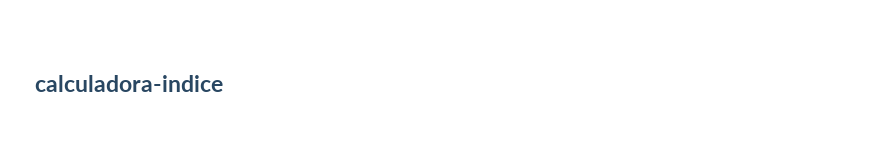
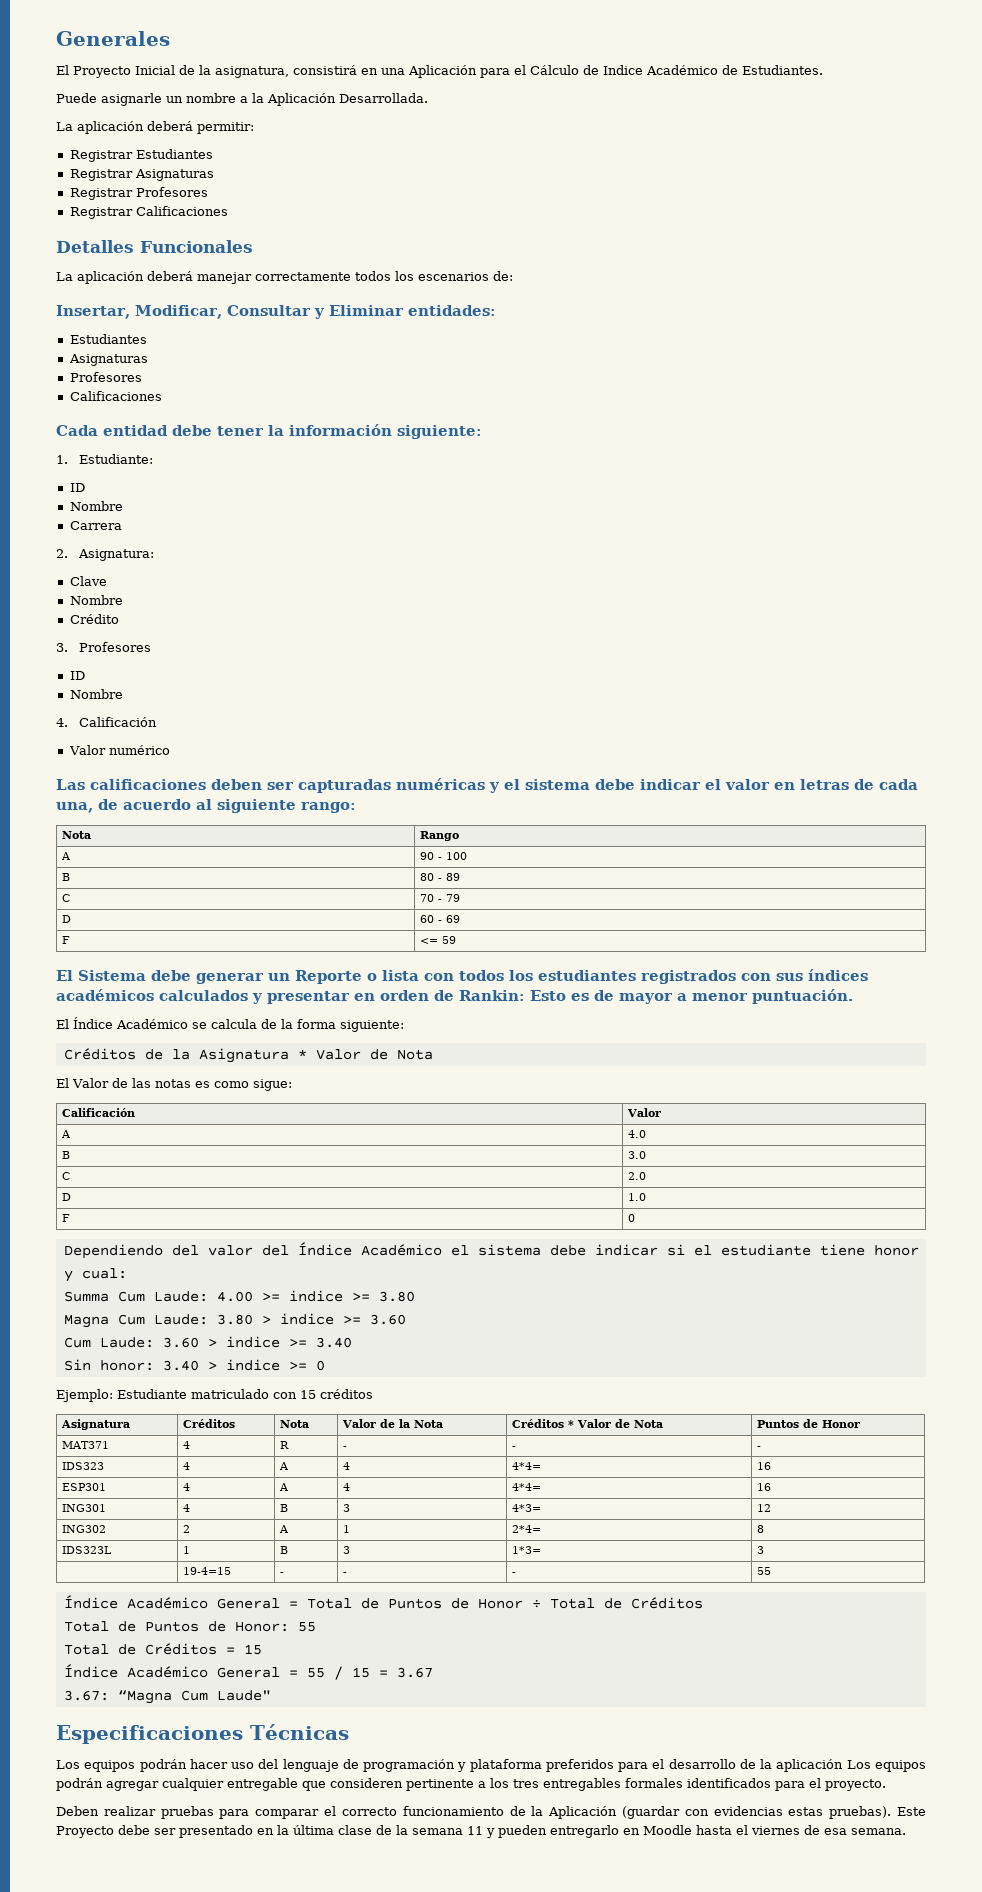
- calculadora-indice
+ Generales
+ El Proyecto Inicial de la asignatura, consistirá en una Aplicación para el Cálculo de Indice Académico de Estudiantes.
+ Puede asignarle un nombre a la Aplicación Desarrollada.
+ La aplicación deberá permitir:
+ Registrar Estudiantes
+ Registrar Asignaturas
+ Registrar Profesores
+ Registrar Calificaciones
+ Detalles Funcionales
+ La aplicación deberá manejar correctamente todos los escenarios de:
+ Insertar, Modificar, Consultar y Eliminar entidades:
+ Estudiantes
+ Asignaturas
+ Profesores
+ Calificaciones
+ Cada entidad debe tener la información siguiente:
+ 1. Estudiante:
+ ID
+ Nombre
+ Carrera
+ 2. Asignatura:
+ Clave
+ Nombre
+ Crédito
+ 3. Profesores
+ ID
+ Nombre
+ 4. Calificación
+ Valor numérico
+ Las calificaciones deben ser capturadas numéricas y el sistema debe indicar el valor en letras de cada una, de acuerdo al siguiente rango:
+ Nota | Rango
+ A | 90 - 100
+ B | 80 - 89
+ C | 70 - 79
+ D | 60 - 69
+ F | <= 59
+ El Sistema debe generar un Reporte o lista con todos los estudiantes registrados con sus índices académicos calculados y presentar en orden de Rankin: Esto es de mayor a menor puntuación.
+ El Índice Académico se calcula de la forma siguiente:
+ Créditos de la Asignatura * Valor de Nota
+ El Valor de las notas es como sigue:
+ Calificación | Valor
+ A | 4.0
+ B | 3.0
+ C | 2.0
+ D | 1.0
+ F | 0
+ Dependiendo del valor del Índice Académico el sistema debe indicar si el estudiante tiene honor y cual:
+ Summa Cum Laude: 4.00 >= indice >= 3.80
+ Magna Cum Laude: 3.80 > indice >= 3.60
+ Cum Laude: 3.60 > indice >= 3.40
+ Sin honor: 3.40 > indice >= 0
+ Ejemplo: Estudiante matriculado con 15 créditos
+ Asignatura | Créditos | Nota | Valor de la Nota | Créditos * Valor de Nota | Puntos de Honor
+ MAT371 | 4 | R | - | - | -
+ IDS323 | 4 | A | 4 | 4*4= | 16
+ ESP301 | 4 | A | 4 | 4*4= | 16
+ ING301 | 4 | B | 3 | 4*3= | 12
+ ING302 | 2 | A | 1 | 2*4= | 8
+ IDS323L | 1 | B | 3 | 1*3= | 3
+ | 19-4=15 | - | - | - | 55
+ Índice Académico General = Total de Puntos de Honor ÷ Total de Créditos
+ Total de Puntos de Honor: 55
+ Total de Créditos = 15
+ Índice Académico General = 55 / 15 = 3.67
+ 3.67: “Magna Cum Laude"
+ Especificaciones Técnicas
+ Los equipos podrán hacer uso del lenguaje de programación y plataforma preferidos para el desarrollo de la aplicación Los equipos podrán agregar cualquier entregable que consideren pertinente a los tres entregables formales identificados para el proyecto.
+ Deben realizar pruebas para comparar el correcto funcionamiento de la Aplicación (guardar con evidencias estas pruebas). Este Proyecto debe ser presentado en la última clase de la semana 11 y pueden entregarlo en Moodle hasta el viernes de esa semana.

